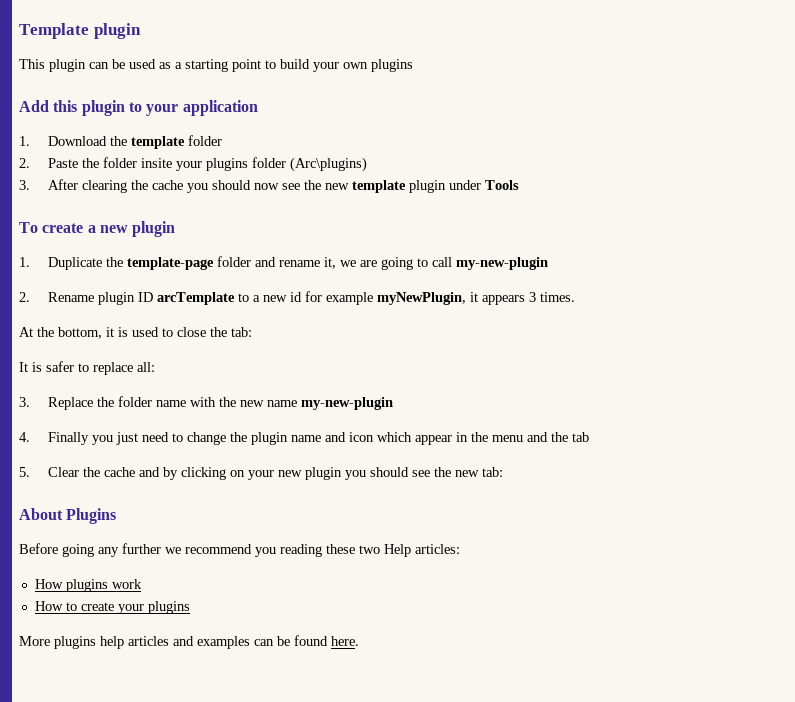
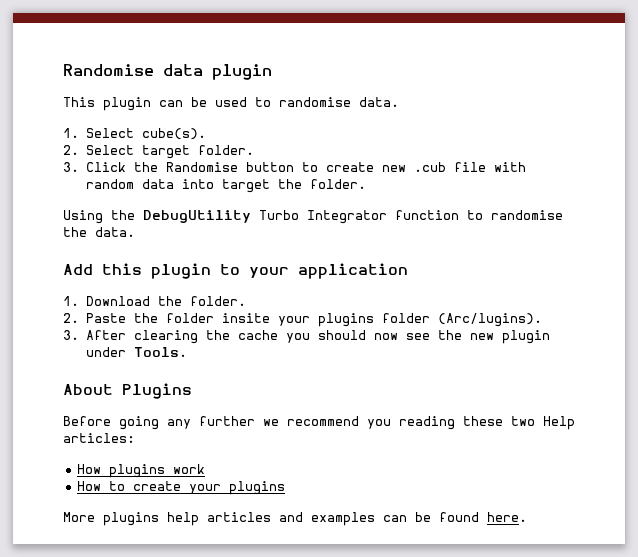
- Template plugin
+ Randomise data plugin
- This plugin can be used as a starting point to build your own plugins
+ This plugin can be used to randomise data.
+ 1. Select cube(s).
+ 2. Select target folder.
+ 3. Click the Randomise button to create new .cub file with random data into target the folder.
+ Using the DebugUtility Turbo Integrator function to randomise the data.
- 1. Download the template folder
+ 1. Download the folder.
- 2. Paste the folder insite your plugins folder (Arc\plugins)
+ 2. Paste the folder insite your plugins folder (Arc/lugins).
- 3. After clearing the cache you should now see the new template plugin under Tools
- To create a new plugin
- 1. Duplicate the template-page folder and rename it, we are going to call my-new-plugin
- 2. Rename plugin ID arcTemplate to a new id for example myNewPlugin, it appears 3 times.
- At the bottom, it is used to close the tab:
- It is safer to replace all:
- 3. Replace the folder name with the new name my-new-plugin
- 4. Finally you just need to change the plugin name and icon which appear in the menu and the tab
- 5. Clear the cache and by clicking on your new plugin you should see the new tab:
+ 3. After clearing the cache you should now see the new plugin under Tools.

